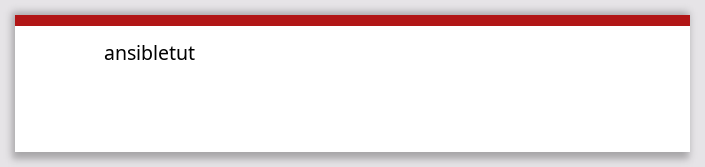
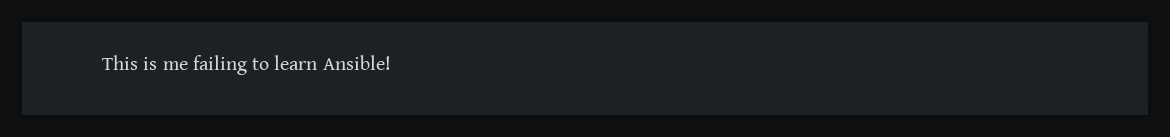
- ansibletut
+ This is me failing to learn Ansible!

